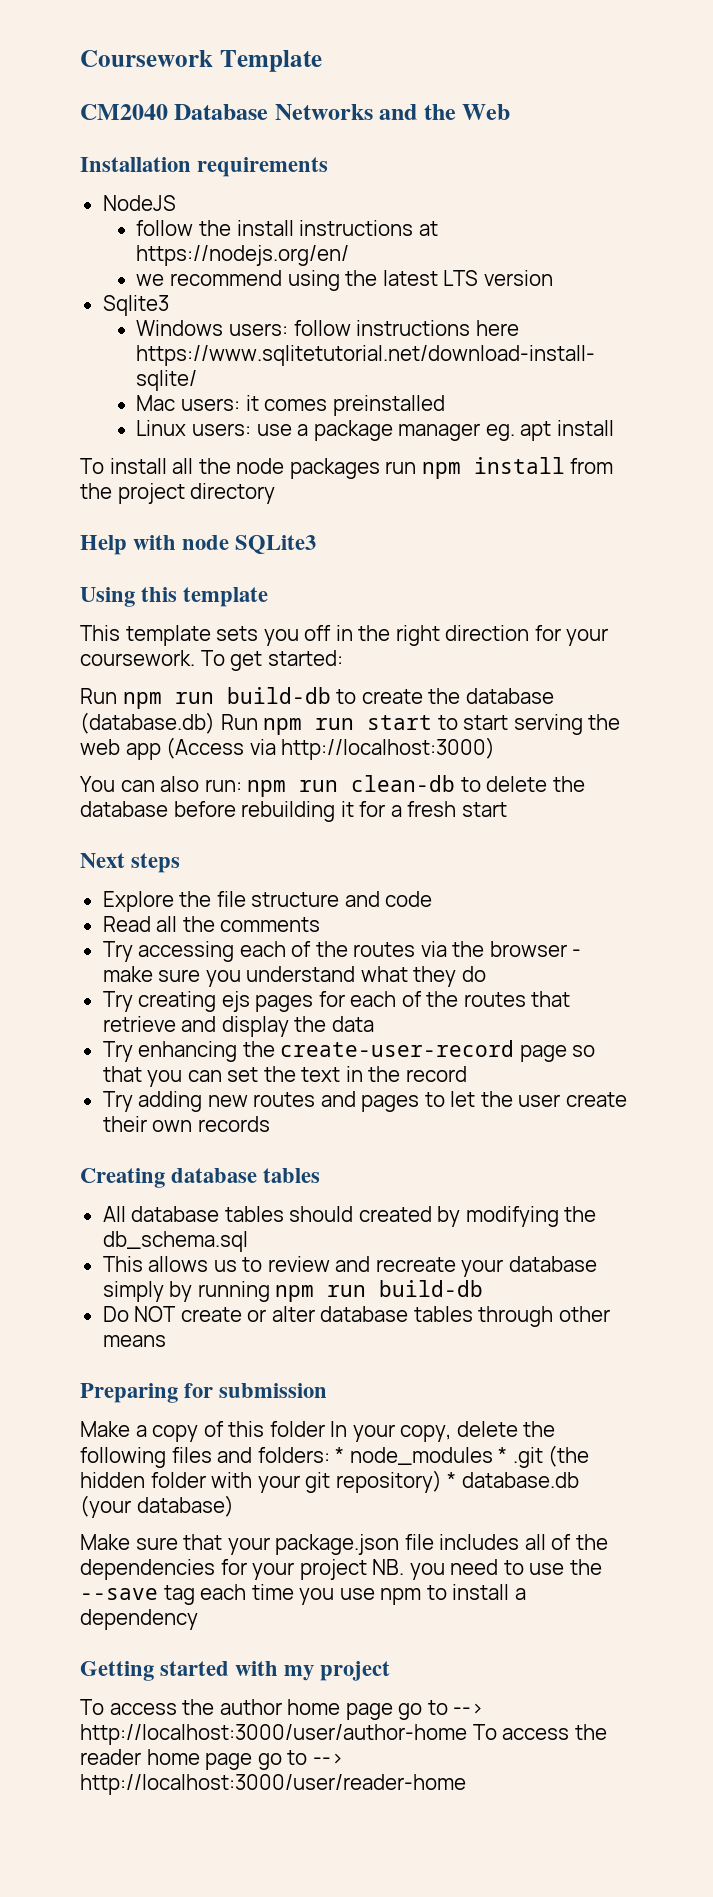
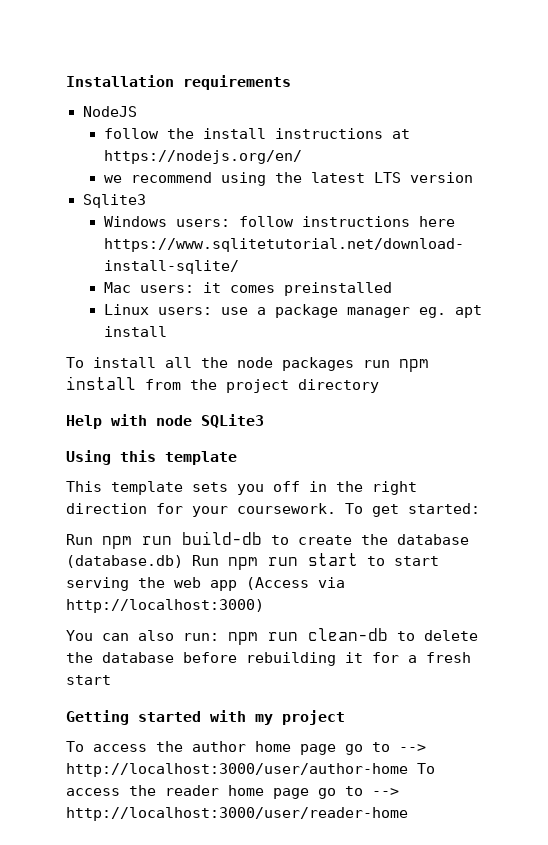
- Coursework Template
- CM2040 Database Networks and the Web
- Next steps
- Explore the file structure and code
- Read all the comments
- Try accessing each of the routes via the browser - make sure you understand what they do
- Try creating ejs pages for each of the routes that retrieve and display the data
- Try enhancing the create-user-record page so that you can set the text in the record
- Try adding new routes and pages to let the user create their own records
- Creating database tables
- All database tables should created by modifying the db_schema.sql
- This allows us to review and recreate your database simply by running npm run build-db
- Do NOT create or alter database tables through other means
- Preparing for submission
- Make a copy of this folder In your copy, delete the following files and folders: * node_modules * .git (the hidden folder with your git repository) * database.db (your database)
- Make sure that your package.json file includes all of the dependencies for your project NB. you need to use the --save tag each time you use npm to install a dependency

